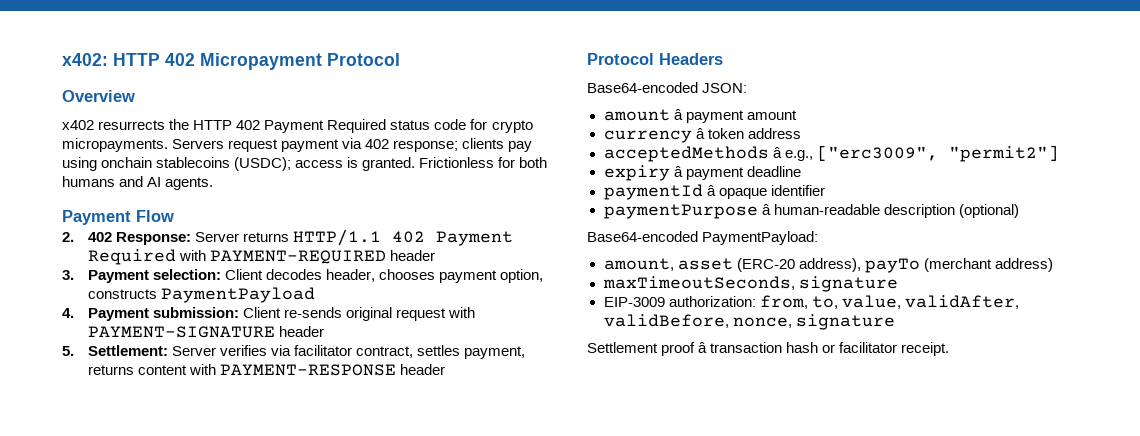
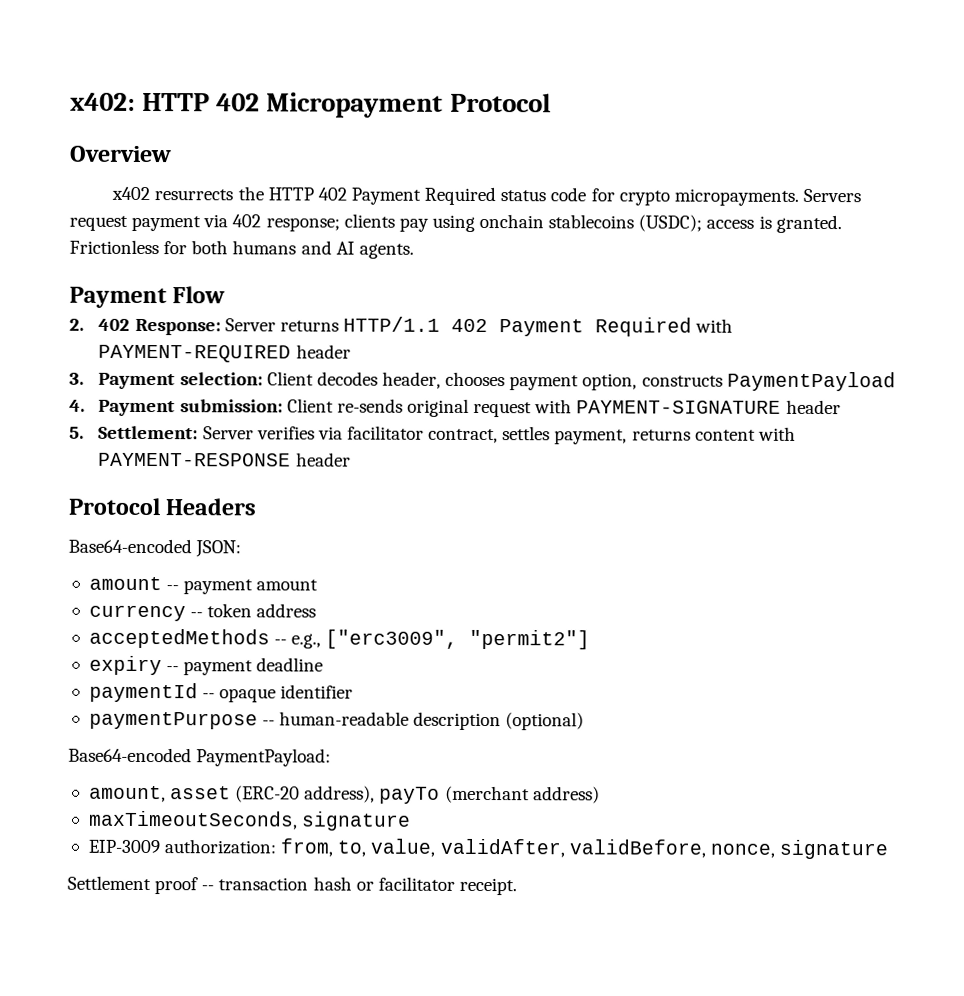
- amount â payment amount
+ amount -- payment amount
- currency â token address
+ currency -- token address
- acceptedMethods â e.g., ["erc3009", "permit2"]
+ acceptedMethods -- e.g., ["erc3009", "permit2"]
- expiry â payment deadline
+ expiry -- payment deadline
- paymentId â opaque identifier
+ paymentId -- opaque identifier
- paymentPurpose â human-readable description (optional)
+ paymentPurpose -- human-readable description (optional)
- Settlement proof â transaction hash or facilitator receipt.
+ Settlement proof -- transaction hash or facilitator receipt.

